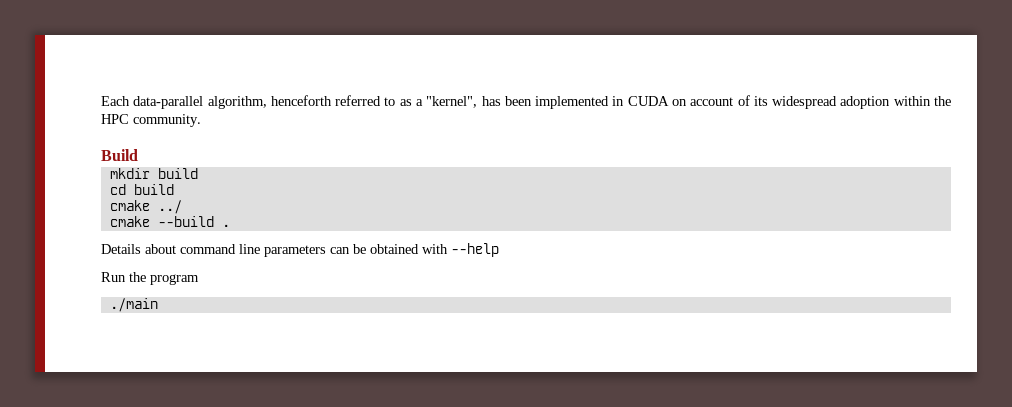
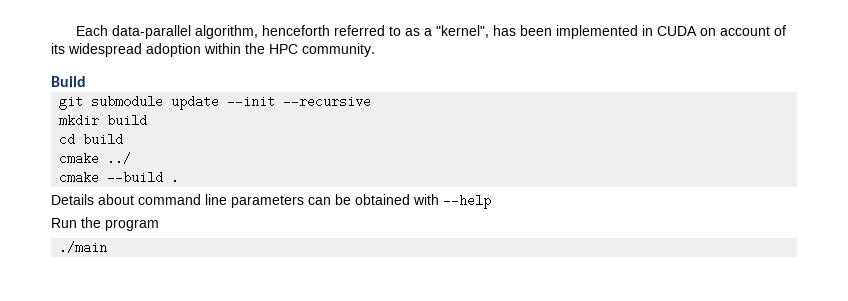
+ git submodule update --init --recursive

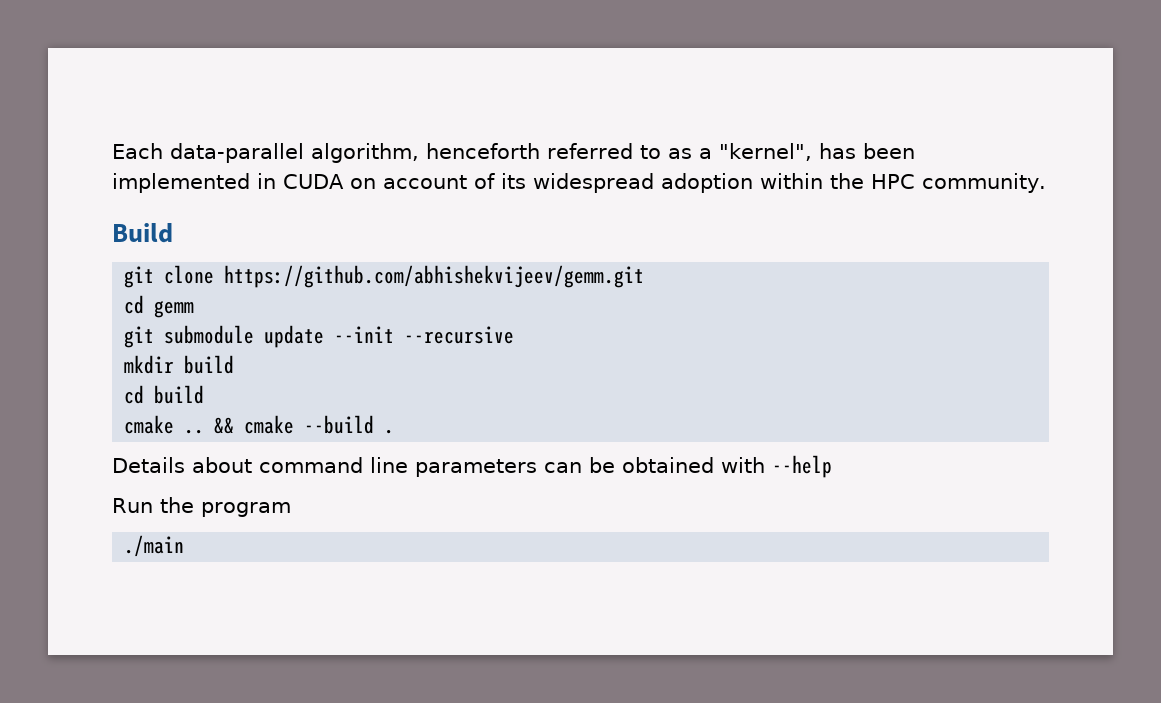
+ git clone https://github.com/abhishekvijeev/gemm.git
+ cd gemm
- cmake ../
- cmake --build .
+ cmake .. && cmake --build .

